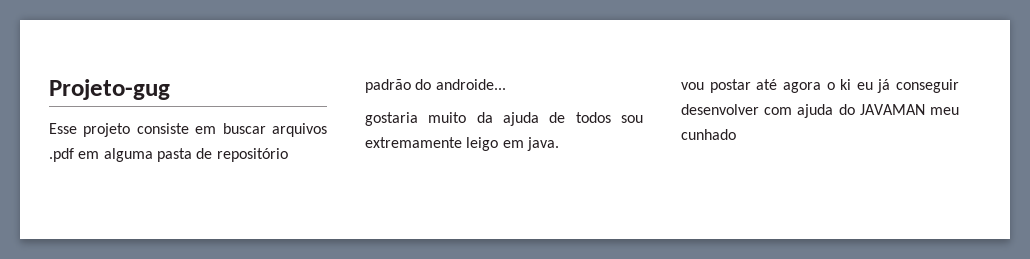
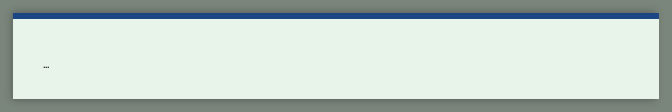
- Projeto-gug
- Esse projeto consiste em buscar arquivos .pdf em alguma pasta de repositório padrão do androide...
- gostaria muito da ajuda de todos sou extremamente leigo em java.
- vou postar até agora o ki eu já conseguir desenvolver com ajuda do JAVAMAN meu cunhado
+ ...

